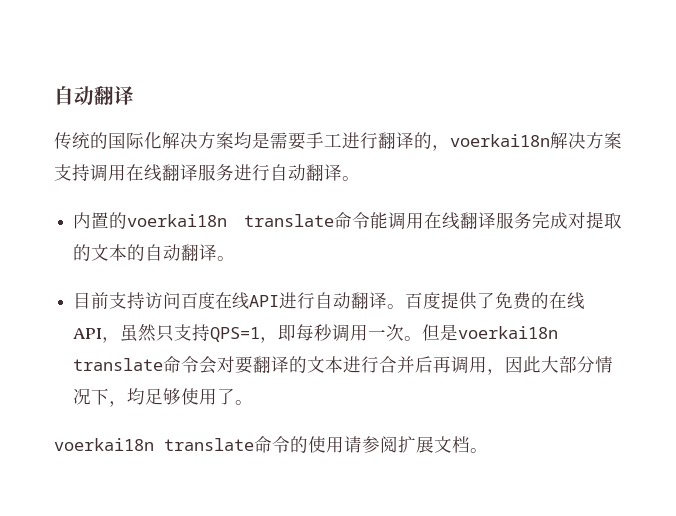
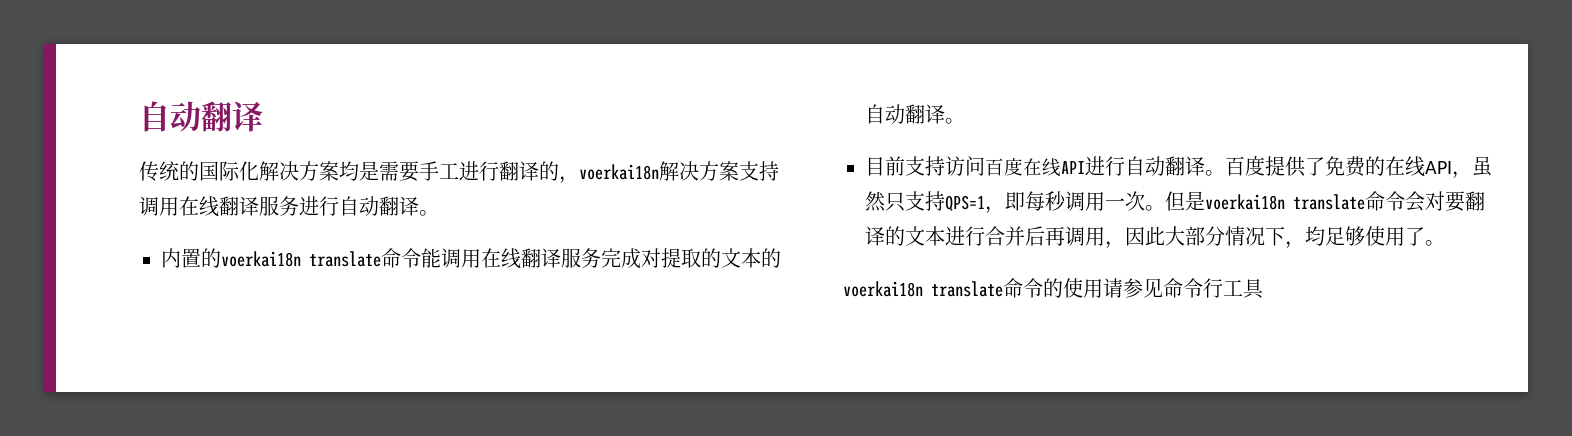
- voerkai18n translate命令的使用请参阅扩展文档。
+ voerkai18n translate命令的使用请参见命令行工具

